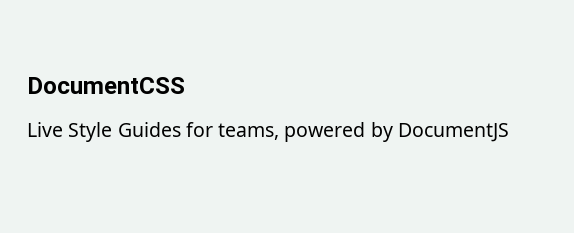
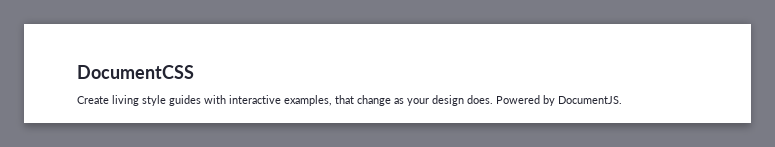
- Live Style Guides for teams, powered by DocumentJS
+ Create living style guides with interactive examples, that change as your design does. Powered by DocumentJS.

